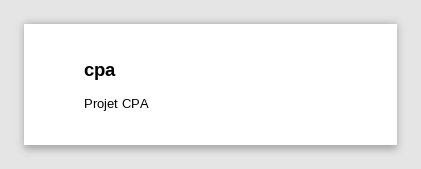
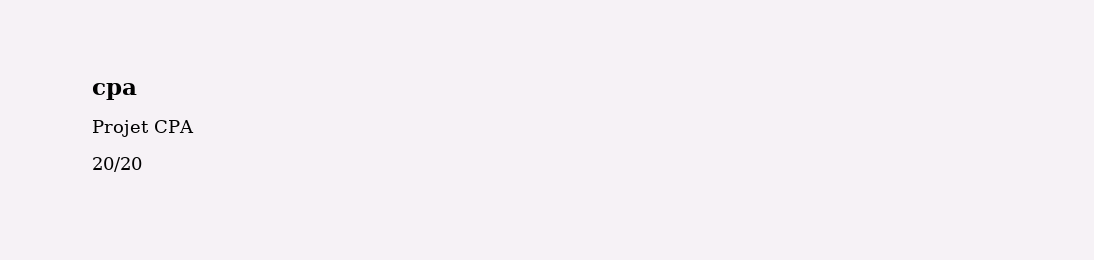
+ 20/20

